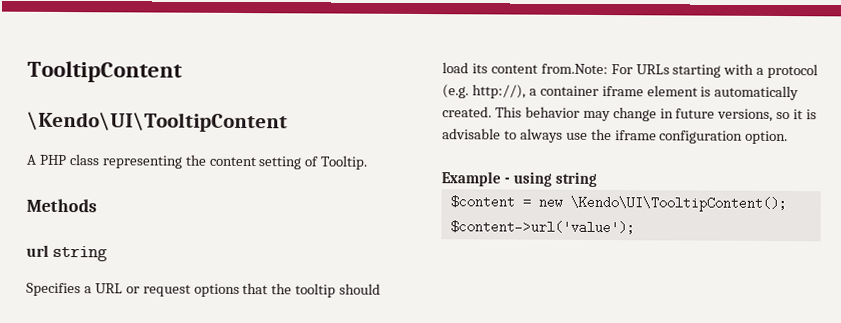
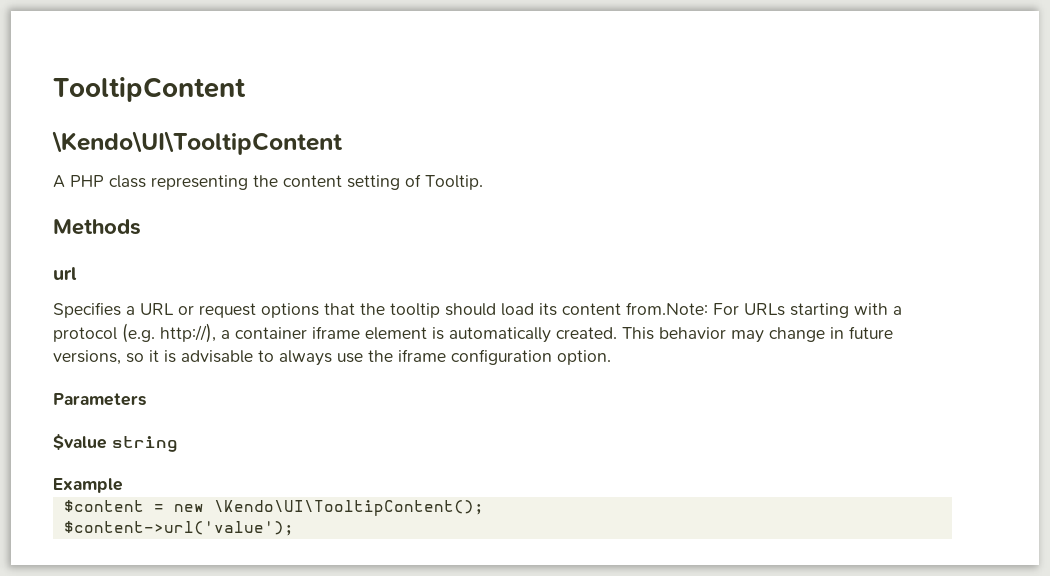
- url string
+ url
- Example - using string
+ Parameters
+ $value string
+ Example

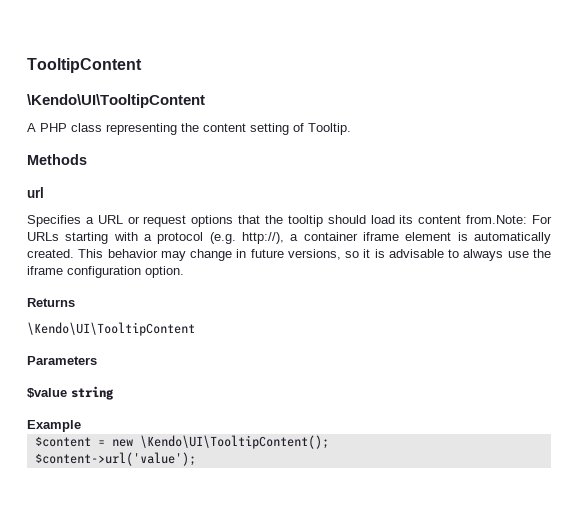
+ Returns
+ \Kendo\UI\TooltipContent

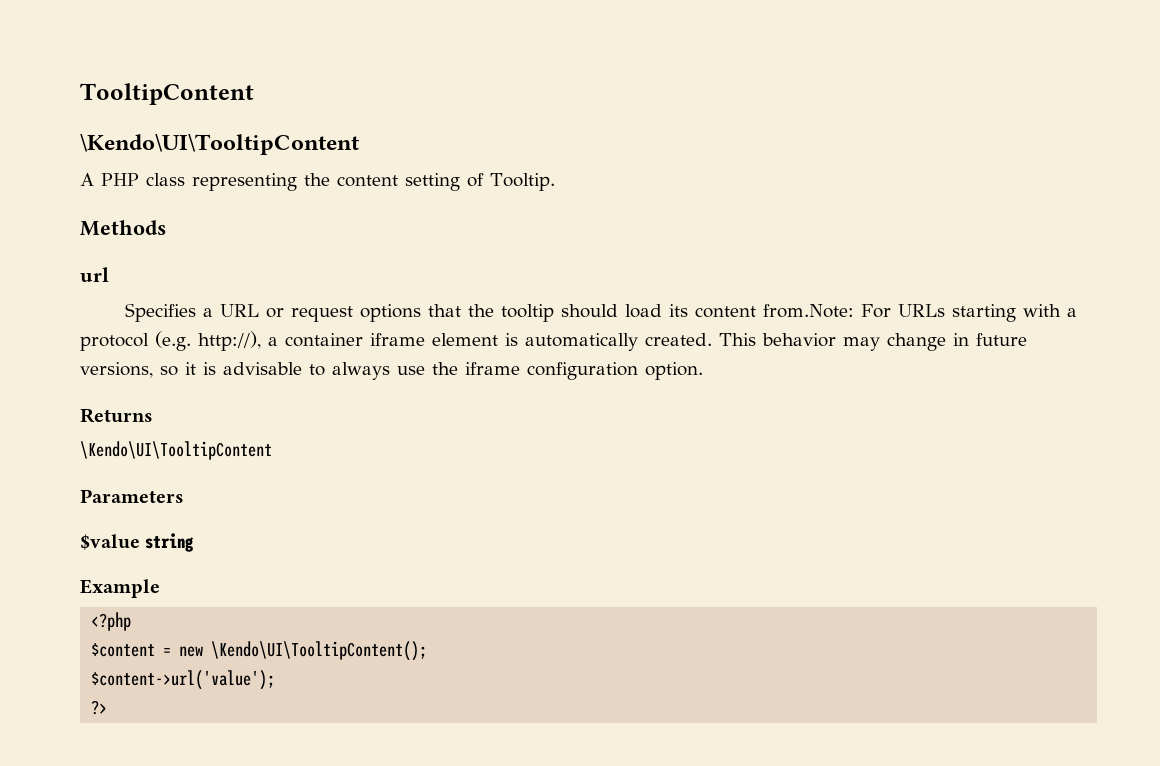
+ <?php
+ ?>

